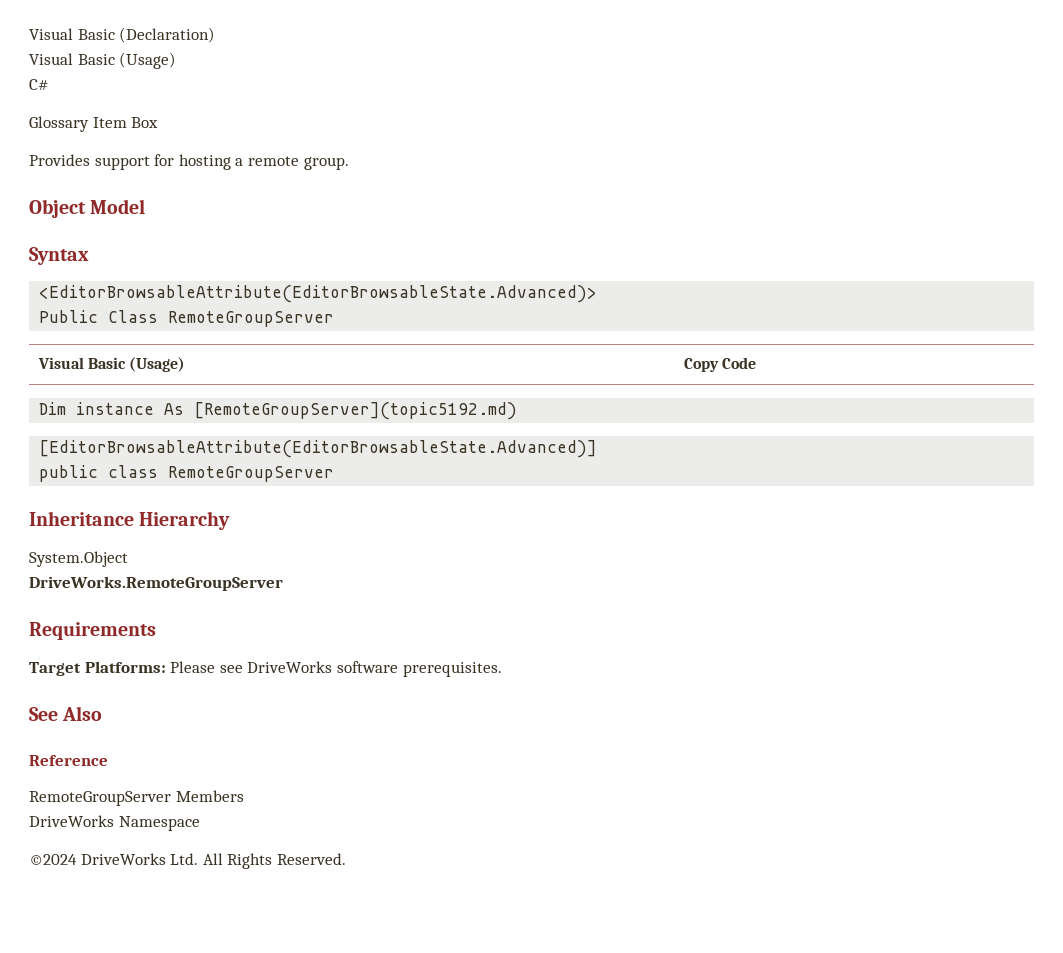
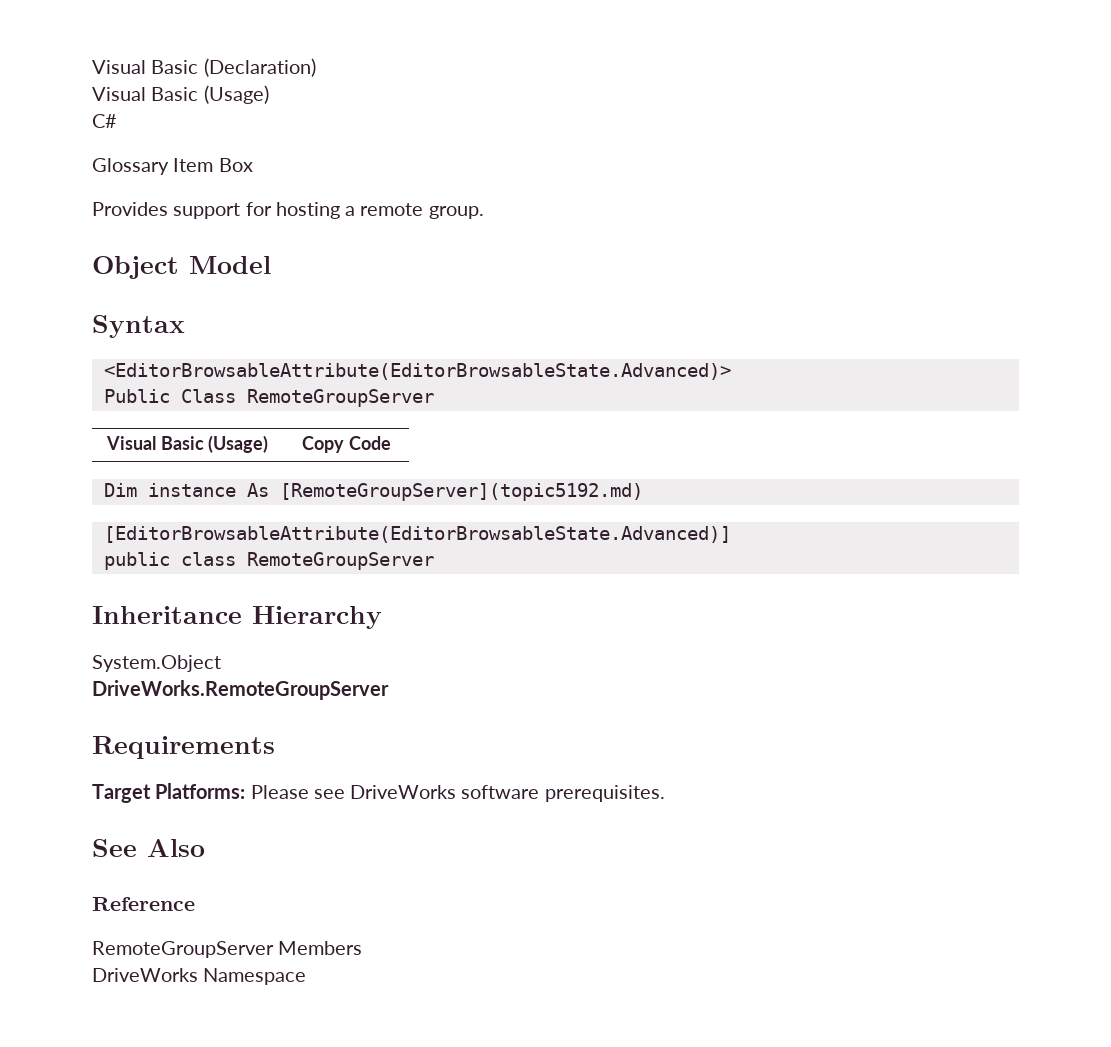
- ©2024 DriveWorks Ltd. All Rights Reserved.

